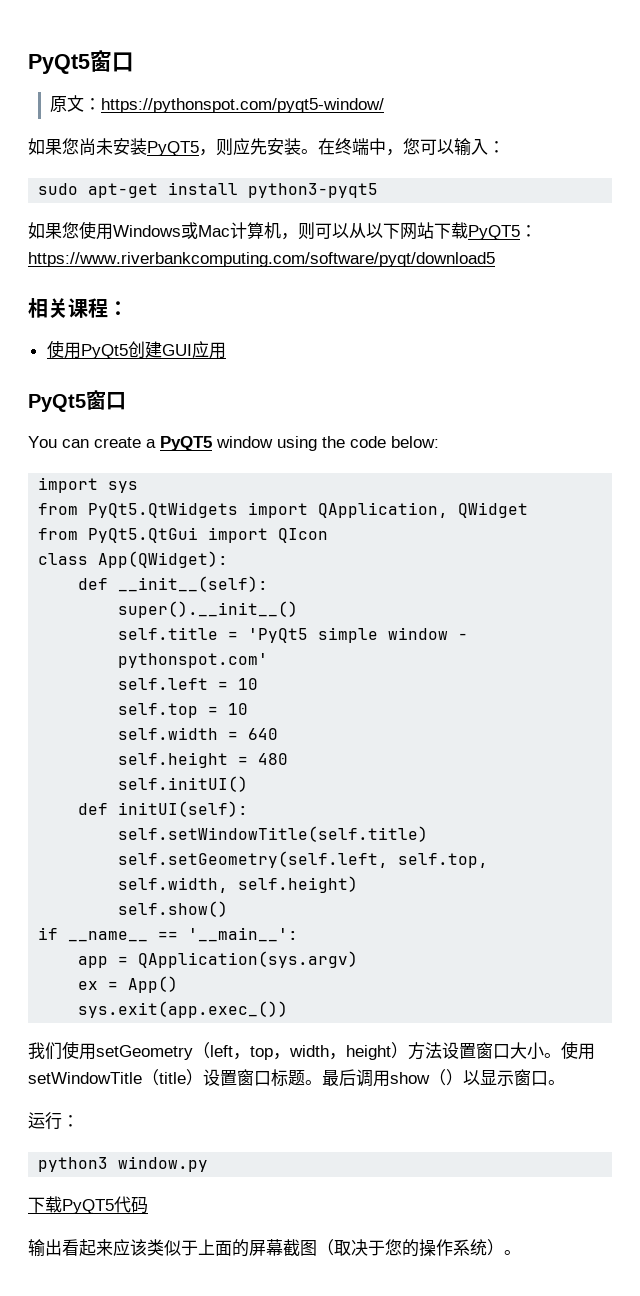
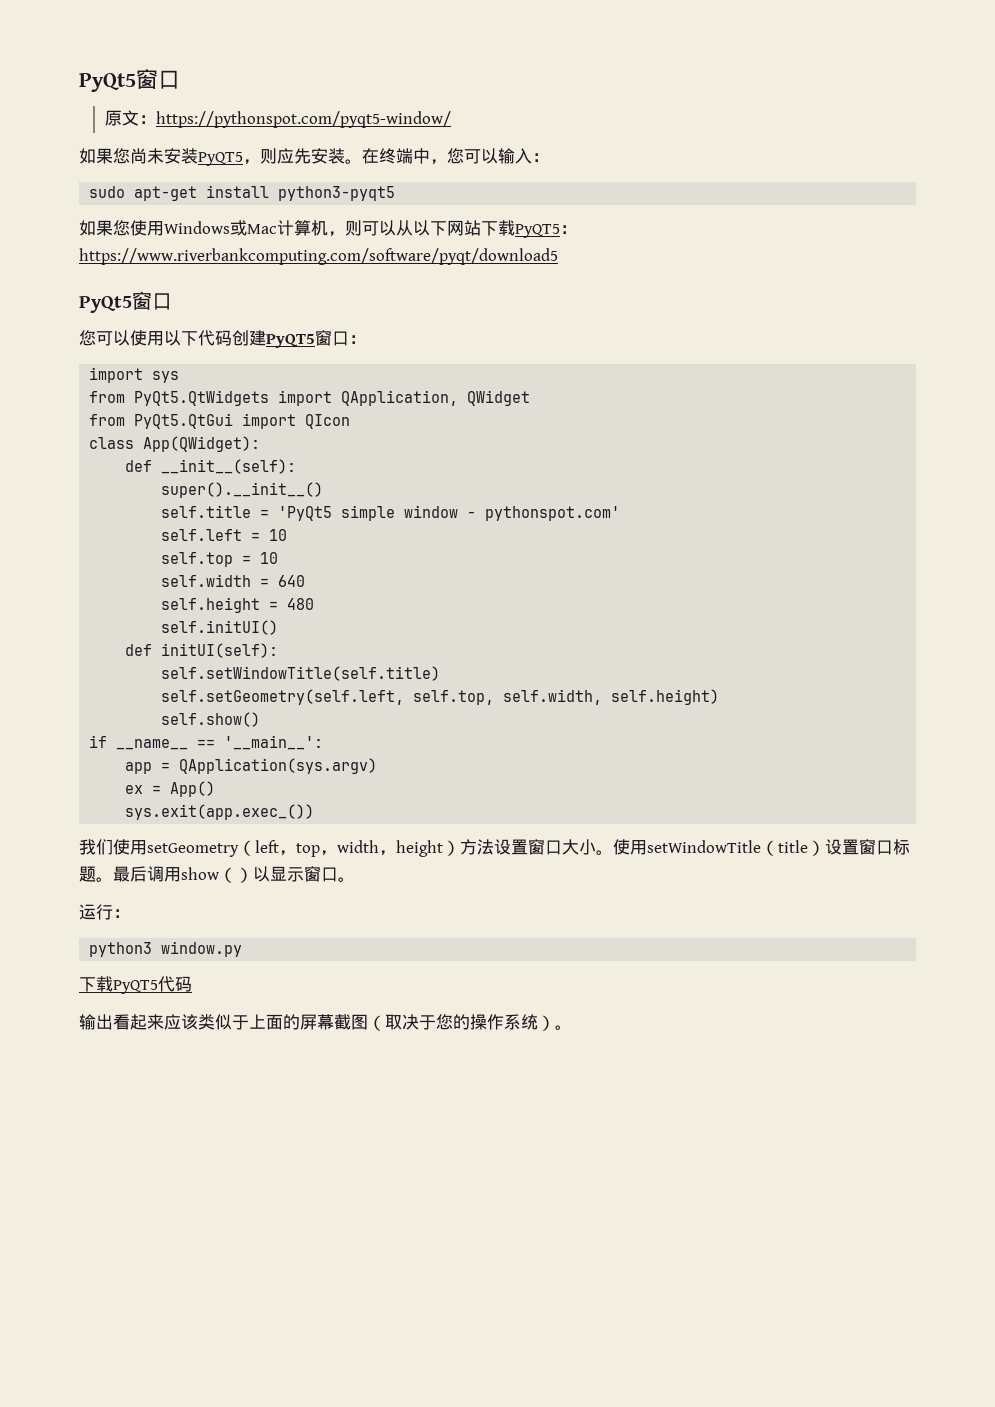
  如果您使用Windows或Mac计算机，则可以从以下网站下载PyQT5：https://www.riverbankcomputing.com/software/pyqt/download5
- 相关课程：
- 使用PyQt5创建GUI应用
  PyQt5窗口
- You can create a PyQT5 window using the code below:
+ 您可以使用以下代码创建PyQT5窗口：

